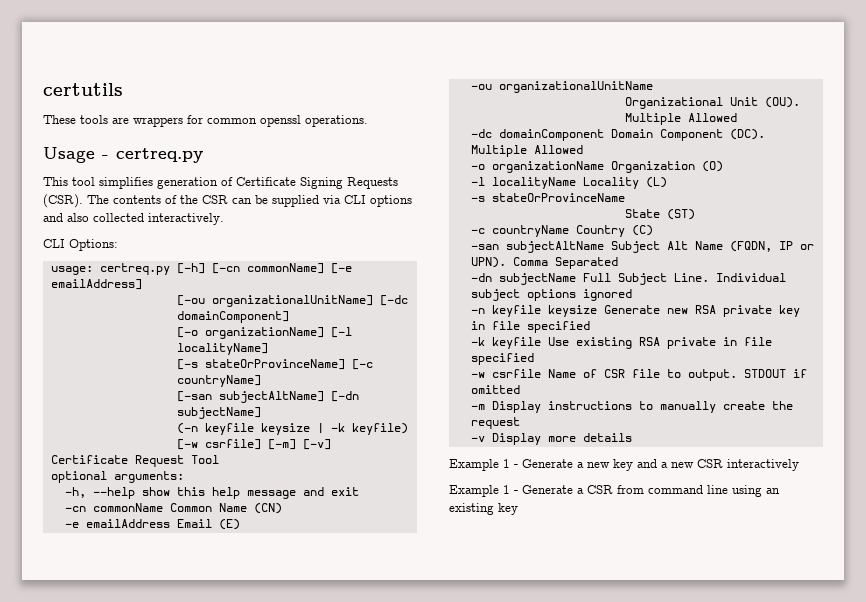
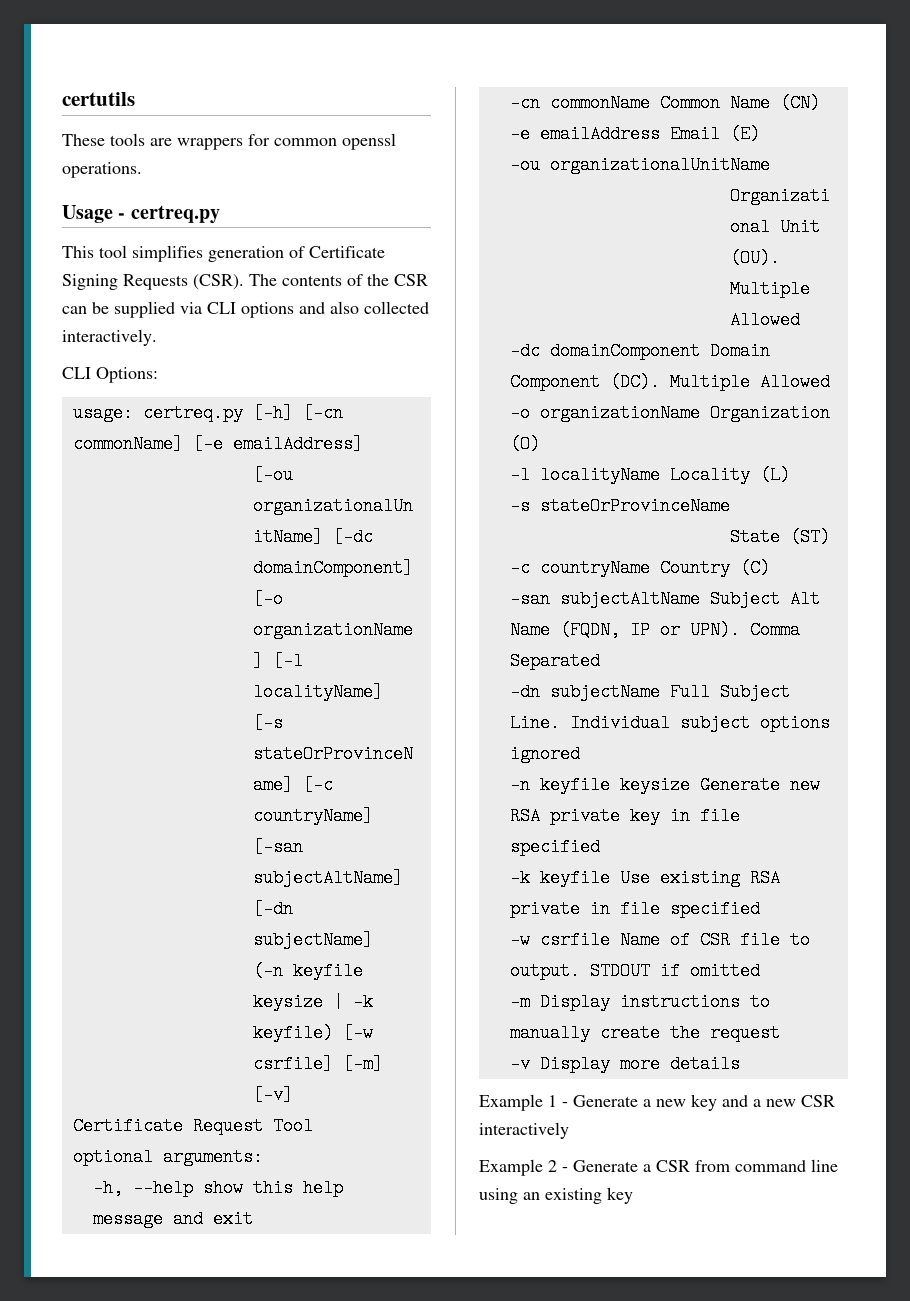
- Example 1 - Generate a CSR from command line using an existing key
+ Example 2 - Generate a CSR from command line using an existing key

